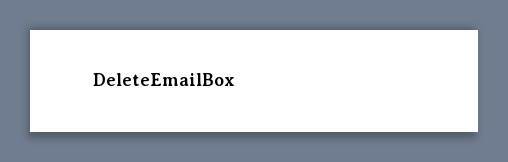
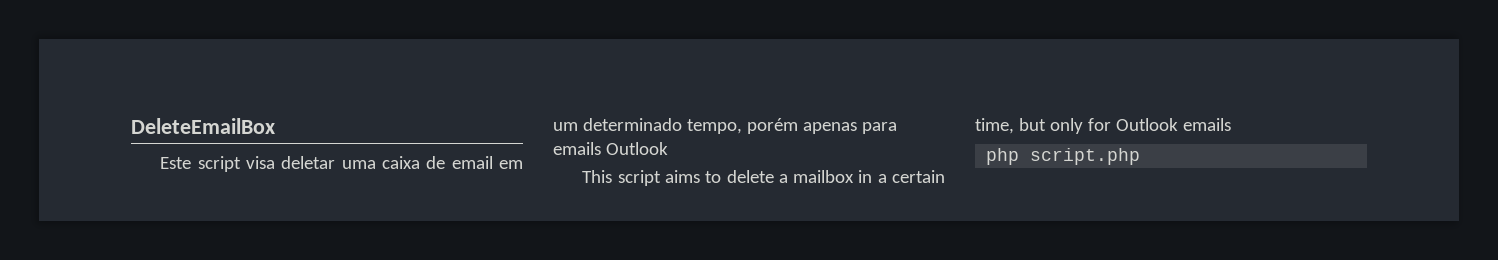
+ Este script visa deletar uma caixa de email em um determinado tempo, porém apenas para emails Outlook
+ This script aims to delete a mailbox in a certain time, but only for Outlook emails
+ php script.php

